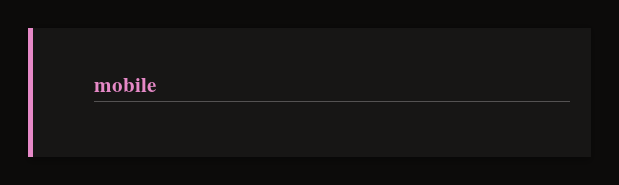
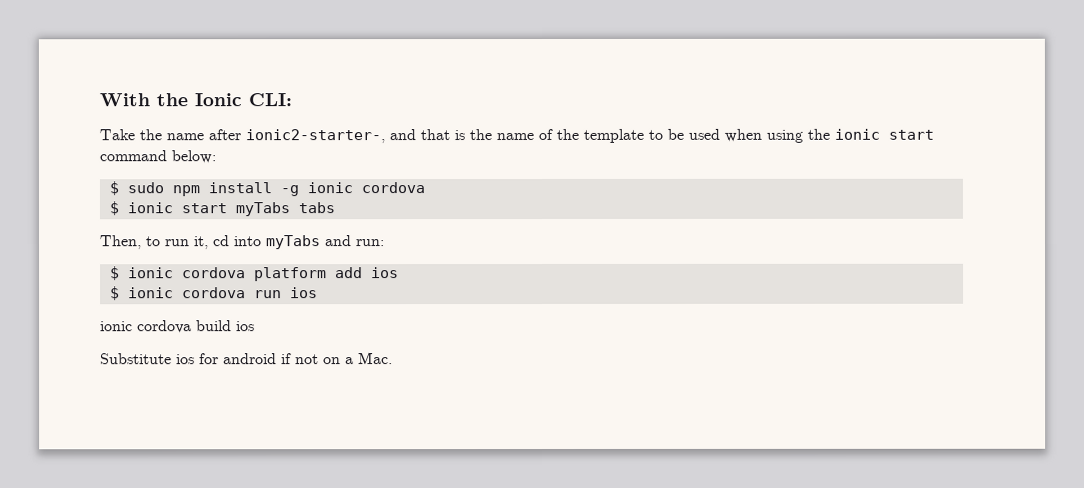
- mobile
+ With the Ionic CLI:
+ Take the name after ionic2-starter-, and that is the name of the template to be used when using the ionic start command below:
+ $ sudo npm install -g ionic cordova
+ $ ionic start myTabs tabs
+ Then, to run it, cd into myTabs and run:
+ $ ionic cordova platform add ios
+ $ ionic cordova run ios
+ ionic cordova build ios
+ Substitute ios for android if not on a Mac.

